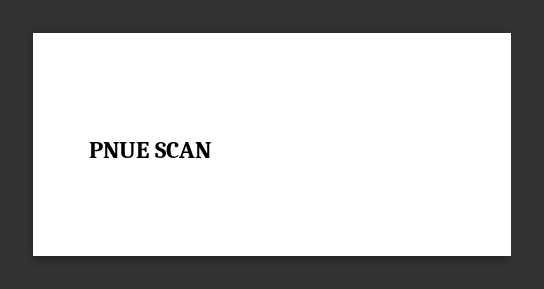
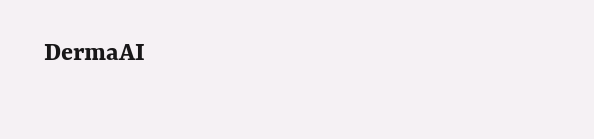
- PNUE SCAN
+ DermaAI

